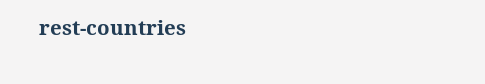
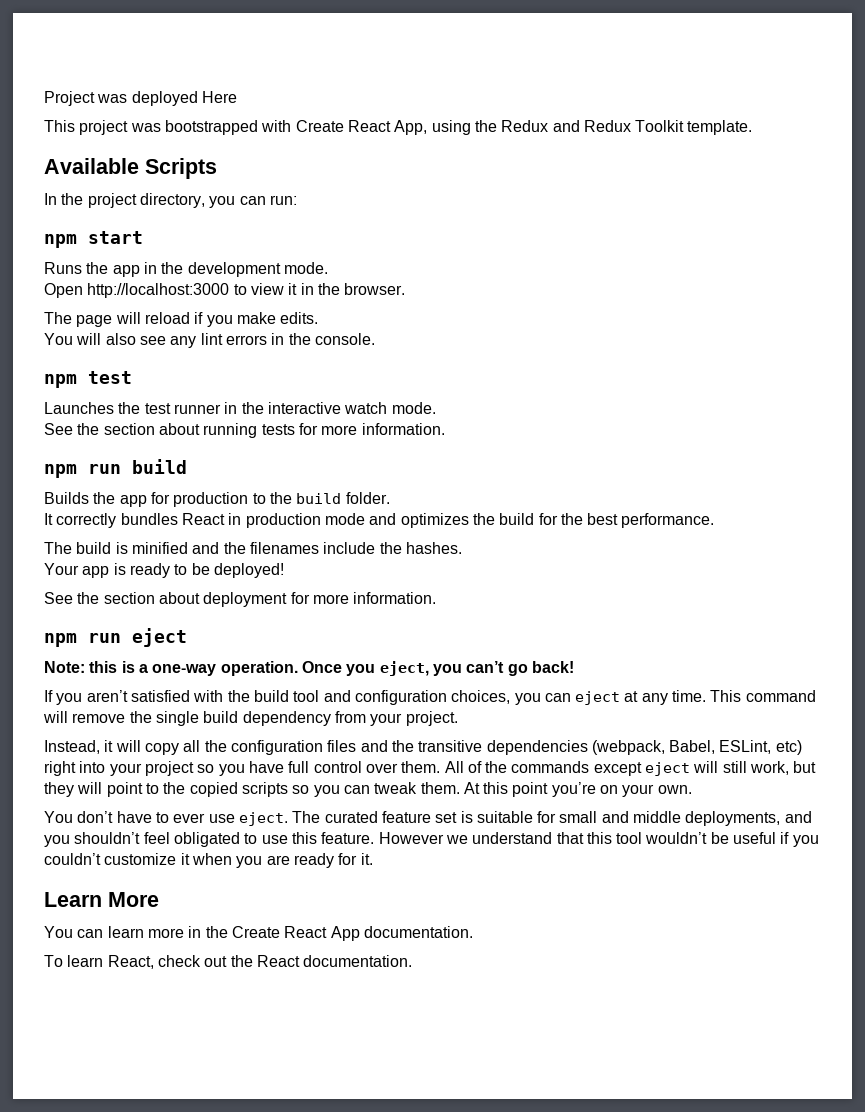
- rest-countries
+ Project was deployed Here
+ This project was bootstrapped with Create React App, using the Redux and Redux Toolkit template.
+ Available Scripts
+ In the project directory, you can run:
+ npm start
+ Runs the app in the development mode.
+ Open http://localhost:3000 to view it in the browser.
+ The page will reload if you make edits.
+ You will also see any lint errors in the console.
+ npm test
+ Launches the test runner in the interactive watch mode.
+ See the section about running tests for more information.
+ npm run build
+ Builds the app for production to the build folder.
+ It correctly bundles React in production mode and optimizes the build for the best performance.
+ The build is minified and the filenames include the hashes.
+ Your app is ready to be deployed!
+ See the section about deployment for more information.
+ npm run eject
+ Note: this is a one-way operation. Once you eject, you can’t go back!
+ If you aren’t satisfied with the build tool and configuration choices, you can eject at any time. This command will remove the single build dependency from your project.
+ Instead, it will copy all the configuration files and the transitive dependencies (webpack, Babel, ESLint, etc) right into your project so you have full control over them. All of the commands except eject will still work, but they will point to the copied scripts so you can tweak them. At this point you’re on your own.
+ You don’t have to ever use eject. The curated feature set is suitable for small and middle deployments, and you shouldn’t feel obligated to use this feature. However we understand that this tool wouldn’t be useful if you couldn’t customize it when you are ready for it.
+ Learn More
+ You can learn more in the Create React App documentation.
+ To learn React, check out the React documentation.

